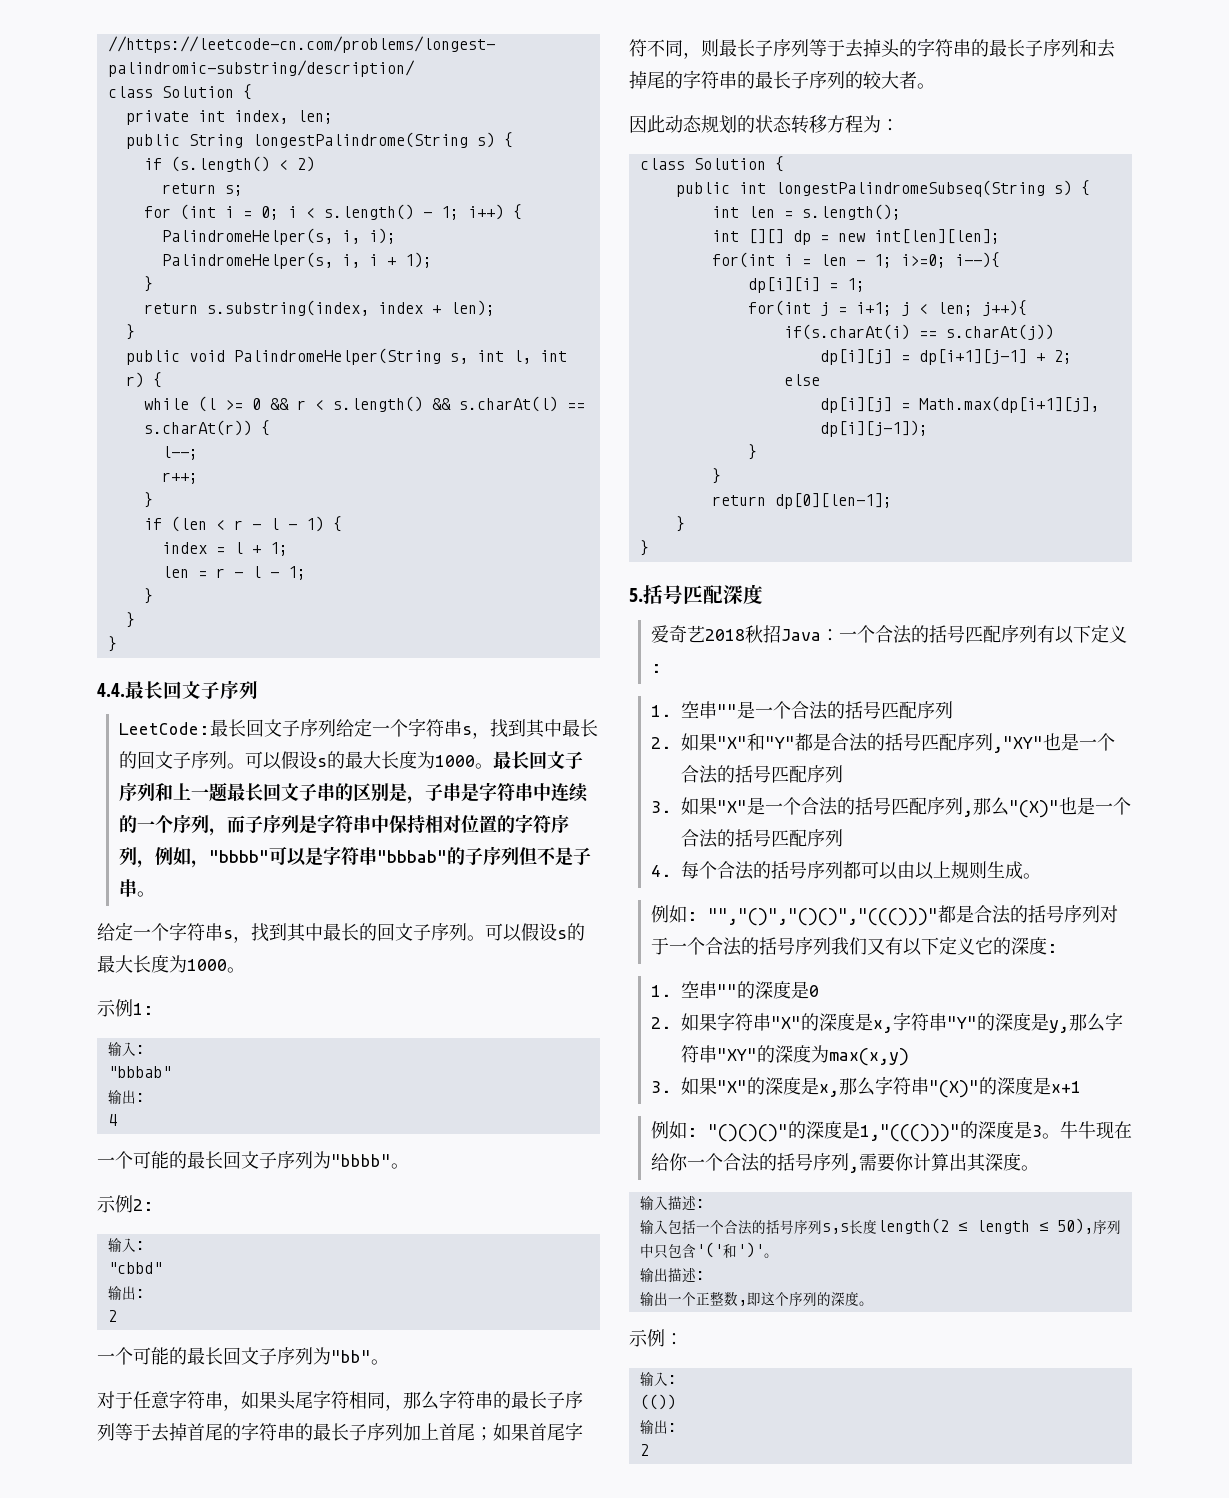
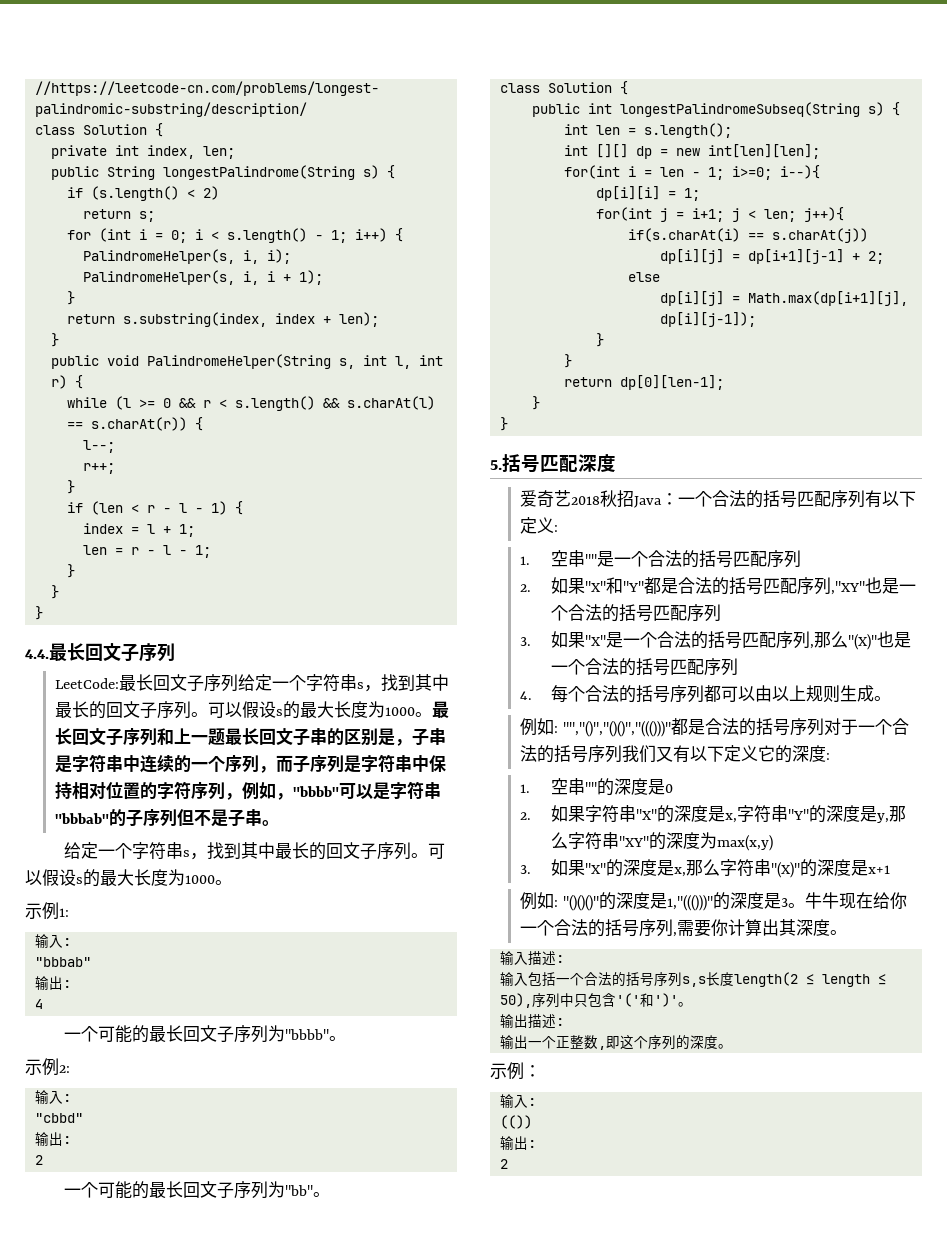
- 对于任意字符串，如果头尾字符相同，那么字符串的最长子序列等于去掉首尾的字符串的最长子序列加上首尾；如果首尾字符不同，则最长子序列等于去掉头的字符串的最长子序列和去掉尾的字符串的最长子序列的较大者。
- 因此动态规划的状态转移方程为：

